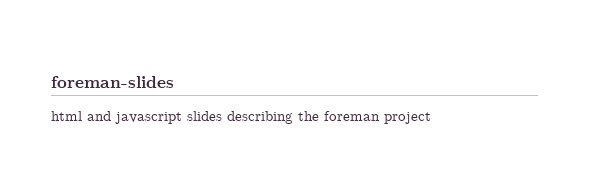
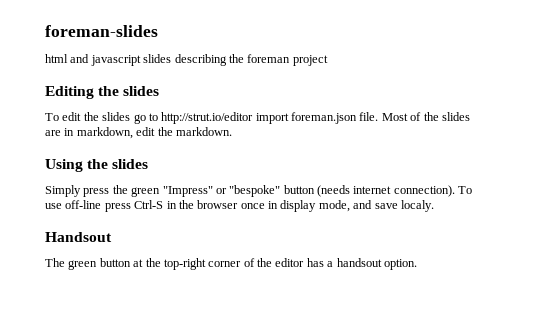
+ Editing the slides
+ To edit the slides go to http://strut.io/editor import foreman.json file. Most of the slides are in markdown, edit the markdown.
+ Using the slides
+ Simply press the green "Impress" or "bespoke" button (needs internet connection). To use off-line press Ctrl-S in the browser once in display mode, and save localy.
+ Handsout
+ The green button at the top-right corner of the editor has a handsout option.

